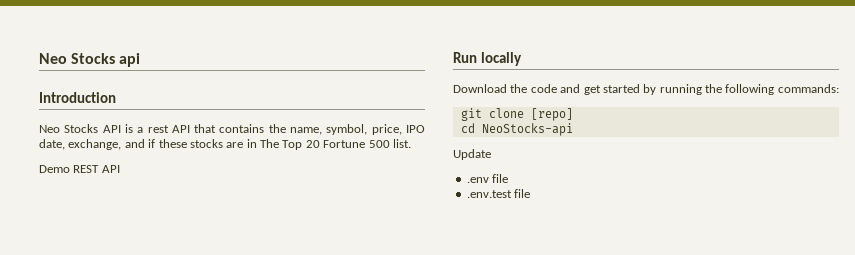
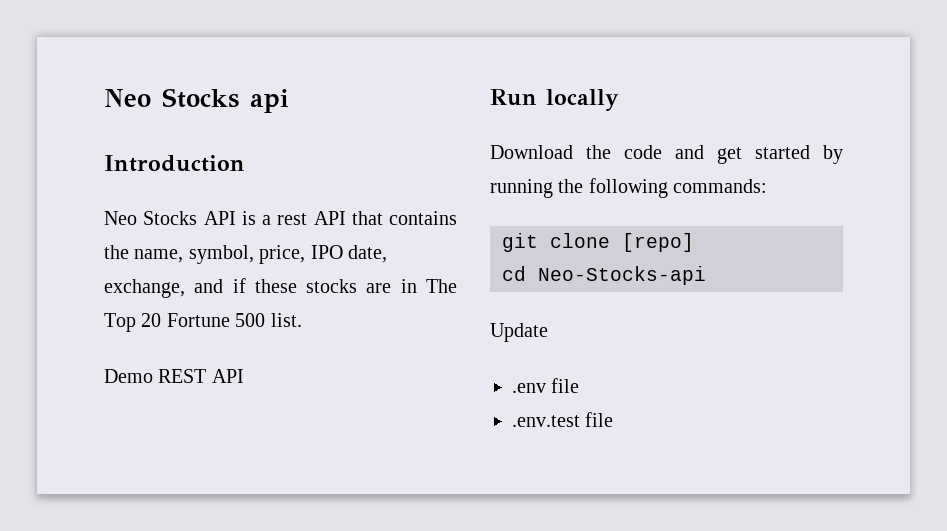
- cd NeoStocks-api
+ cd Neo-Stocks-api

